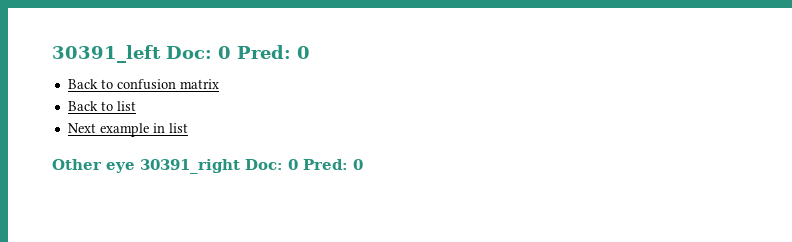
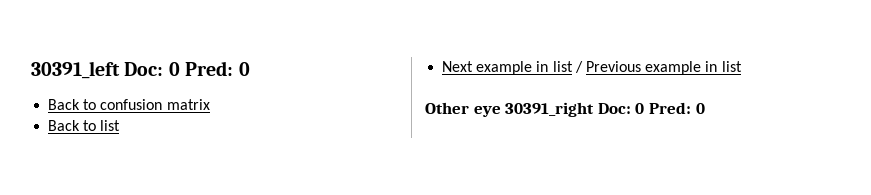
- Next example in list
+ Next example in list / Previous example in list

